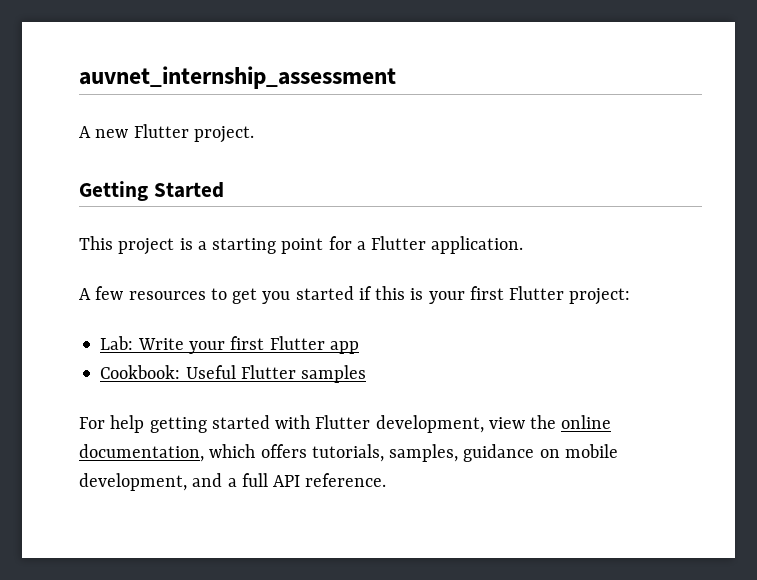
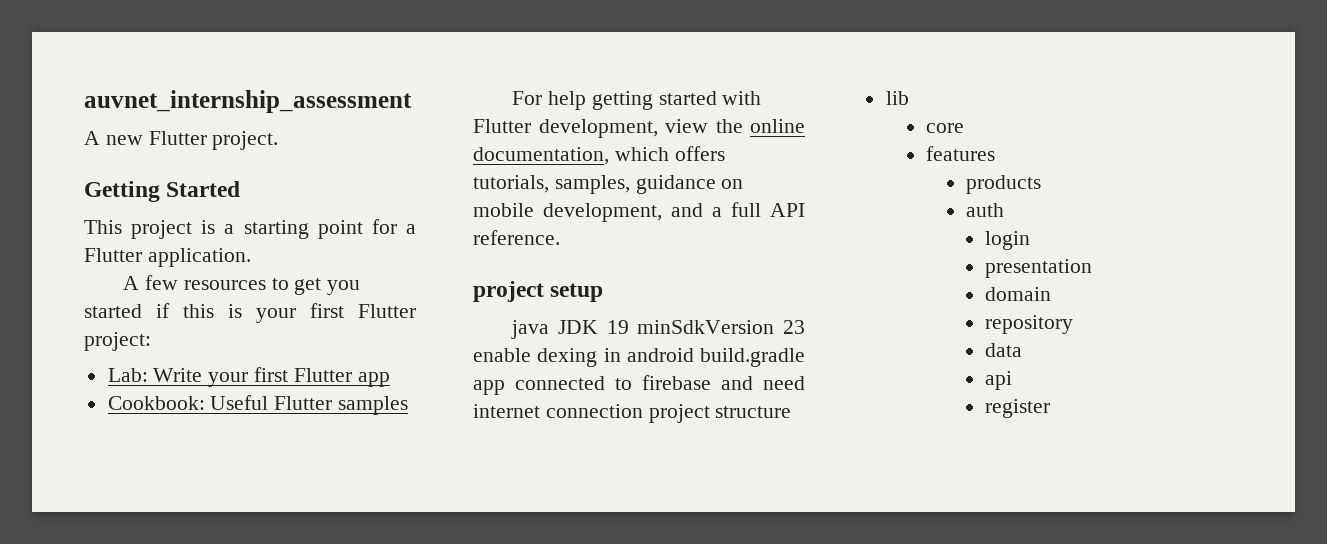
+ project setup
+ java JDK 19 minSdkVersion 23 enable dexing in android build.gradle app connected to firebase and need internet connection project structure
+ lib
+ core
+ features
+ products
+ auth
+ login
+ presentation
+ domain
+ repository
+ data
+ api
+ register

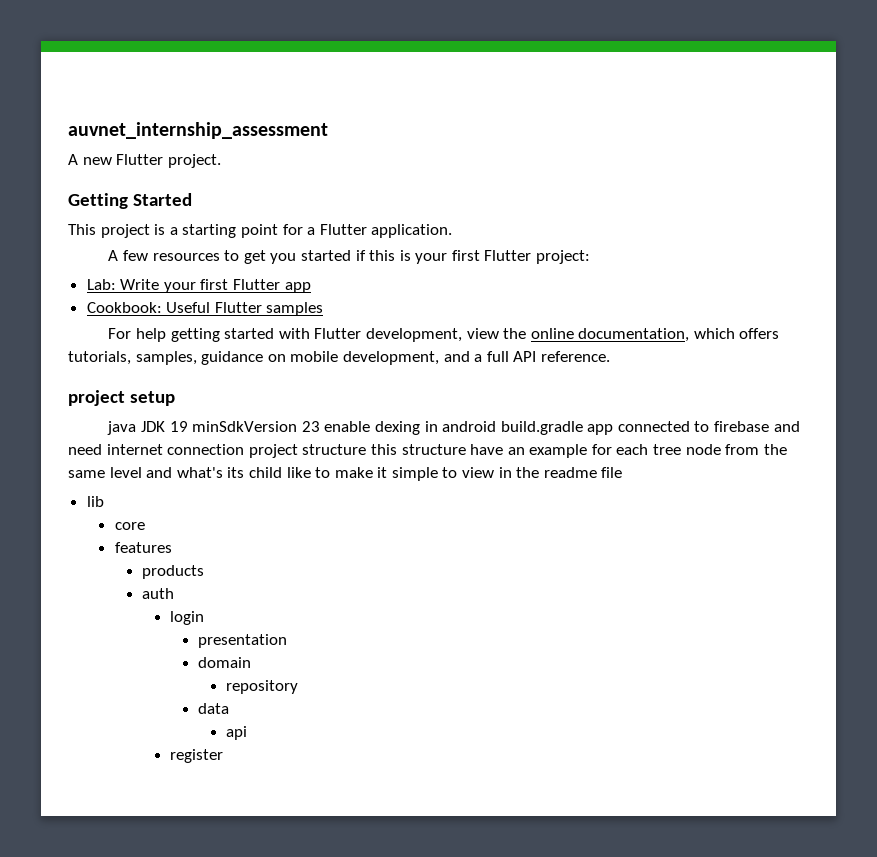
- java JDK 19 minSdkVersion 23 enable dexing in android build.gradle app connected to firebase and need internet connection project structure
+ java JDK 19 minSdkVersion 23 enable dexing in android build.gradle app connected to firebase and need internet connection project structure this structure have an example for each tree node from the same level and what's its child like to make it simple to view in the readme file

